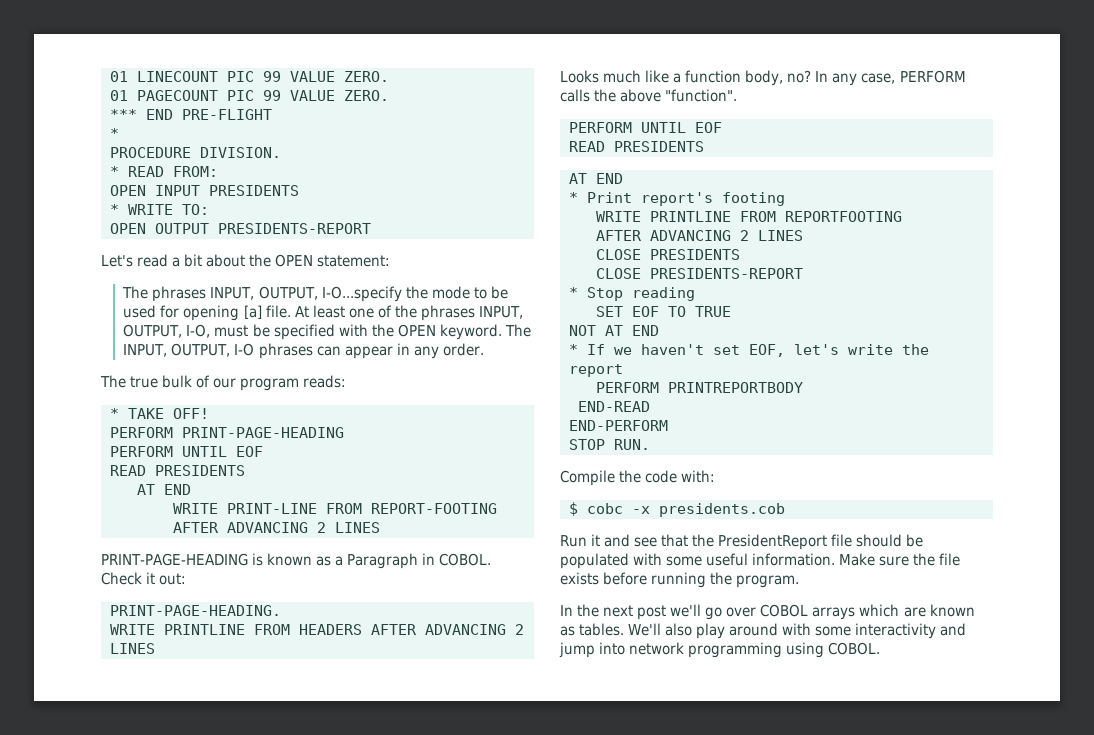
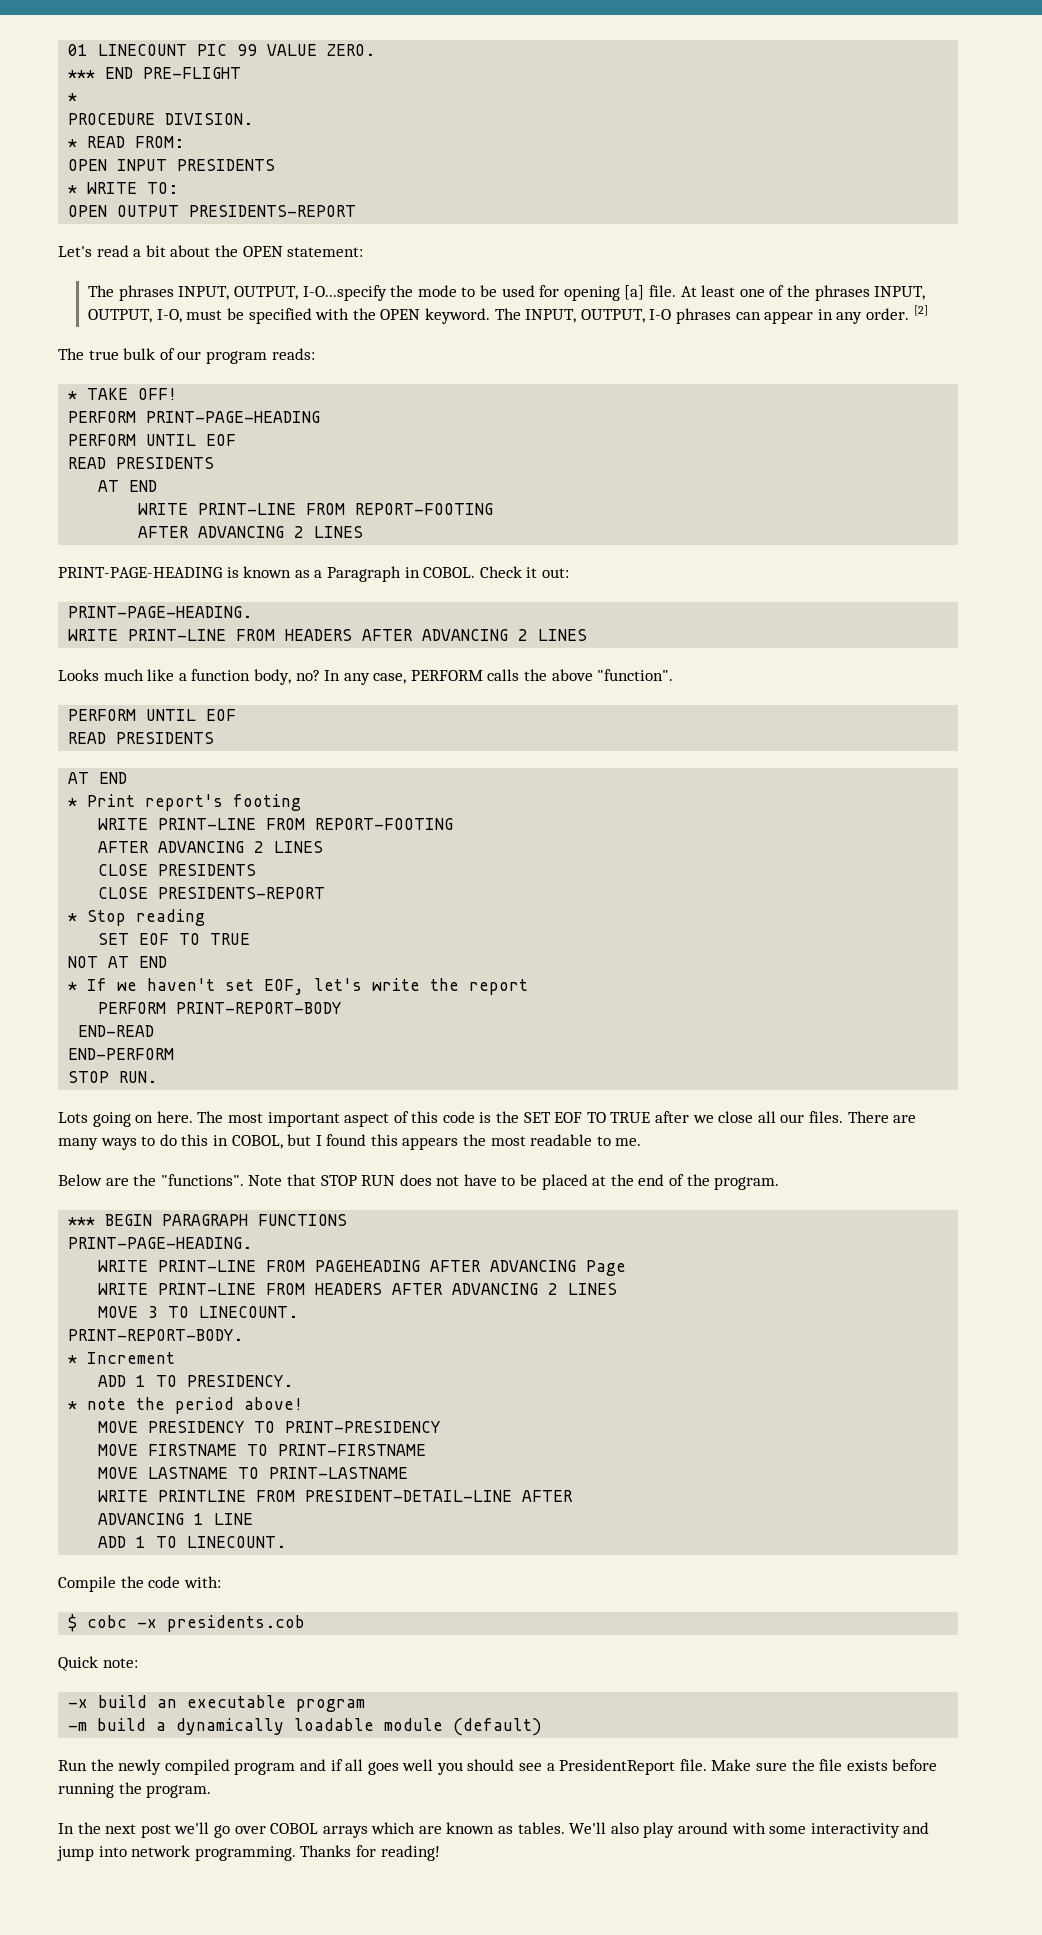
- 01 PAGECOUNT PIC 99 VALUE ZERO.
+ [2]
  Check it out:
  PRINT-PAGE-HEADING.
- WRITE PRINTLINE FROM HEADERS AFTER ADVANCING 2 LINES
+ WRITE PRINT-LINE FROM HEADERS AFTER ADVANCING 2 LINES
  * Print report's footing
- WRITE PRINTLINE FROM REPORTFOOTING
+ WRITE PRINT-LINE FROM REPORT-FOOTING
- PERFORM PRINTREPORTBODY
+ PERFORM PRINT-REPORT-BODY
+ Lots going on here. The most important aspect of this code is the SET EOF TO TRUE after we close all our files. There are many ways to do this in COBOL, but I found this appears the most readable to me.
+ Below are the "functions". Note that STOP RUN does not have to be placed at the end of the program.
+ *** BEGIN PARAGRAPH FUNCTIONS
+ PRINT-PAGE-HEADING.
+ WRITE PRINT-LINE FROM PAGEHEADING AFTER ADVANCING Page
+ WRITE PRINT-LINE FROM HEADERS AFTER ADVANCING 2 LINES
+ MOVE 3 TO LINECOUNT.
+ PRINT-REPORT-BODY.
+ * Increment
+ ADD 1 TO PRESIDENCY.
+ * note the period above!
+ MOVE PRESIDENCY TO PRINT-PRESIDENCY
+ MOVE FIRSTNAME TO PRINT-FIRSTNAME
+ MOVE LASTNAME TO PRINT-LASTNAME
+ WRITE PRINTLINE FROM PRESIDENT-DETAIL-LINE AFTER
+ ADVANCING 1 LINE
+ ADD 1 TO LINECOUNT.
- Run it and see that the PresidentReport file should be populated with some useful information.
+ Quick note:
+ -x build an executable program
+ -m build a dynamically loadable module (default)
+ Run the newly compiled program and if all goes well you should see a PresidentReport file.
- We'll also play around with some interactivity and jump into network programming using COBOL.
+ We'll also play around with some interactivity and jump into network programming. Thanks for reading!

